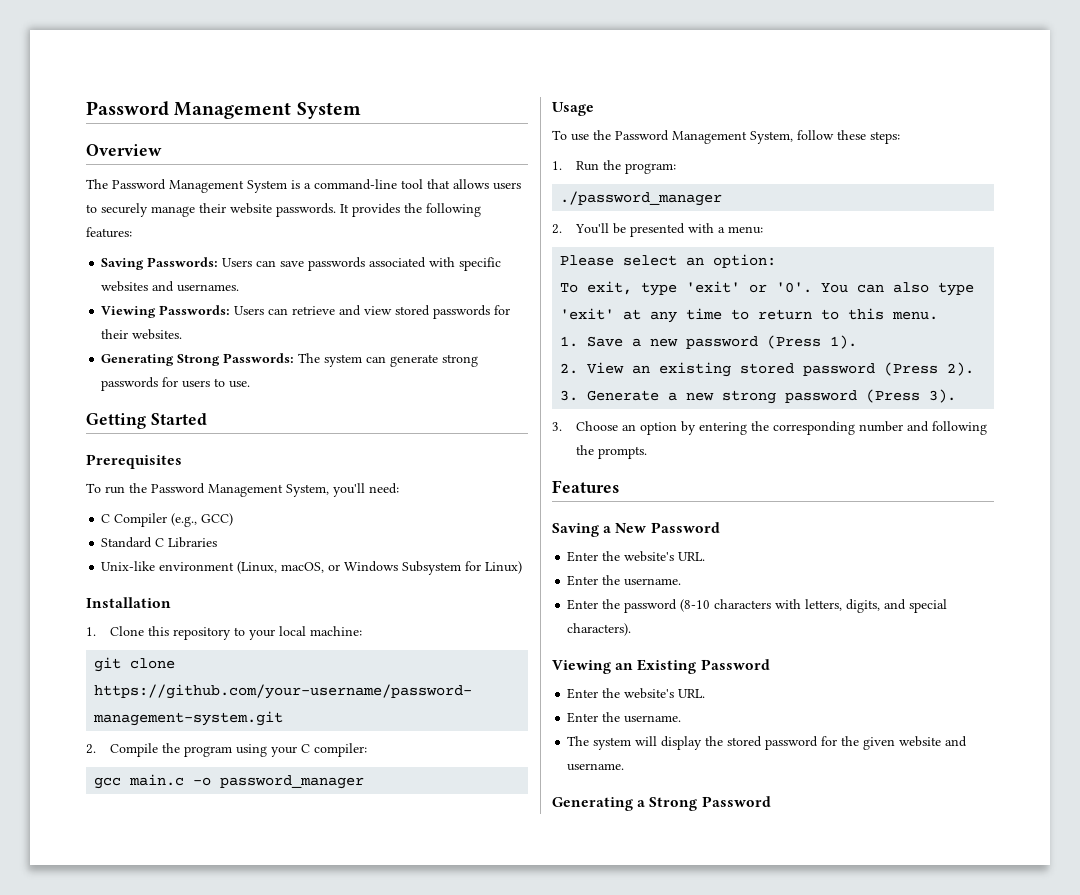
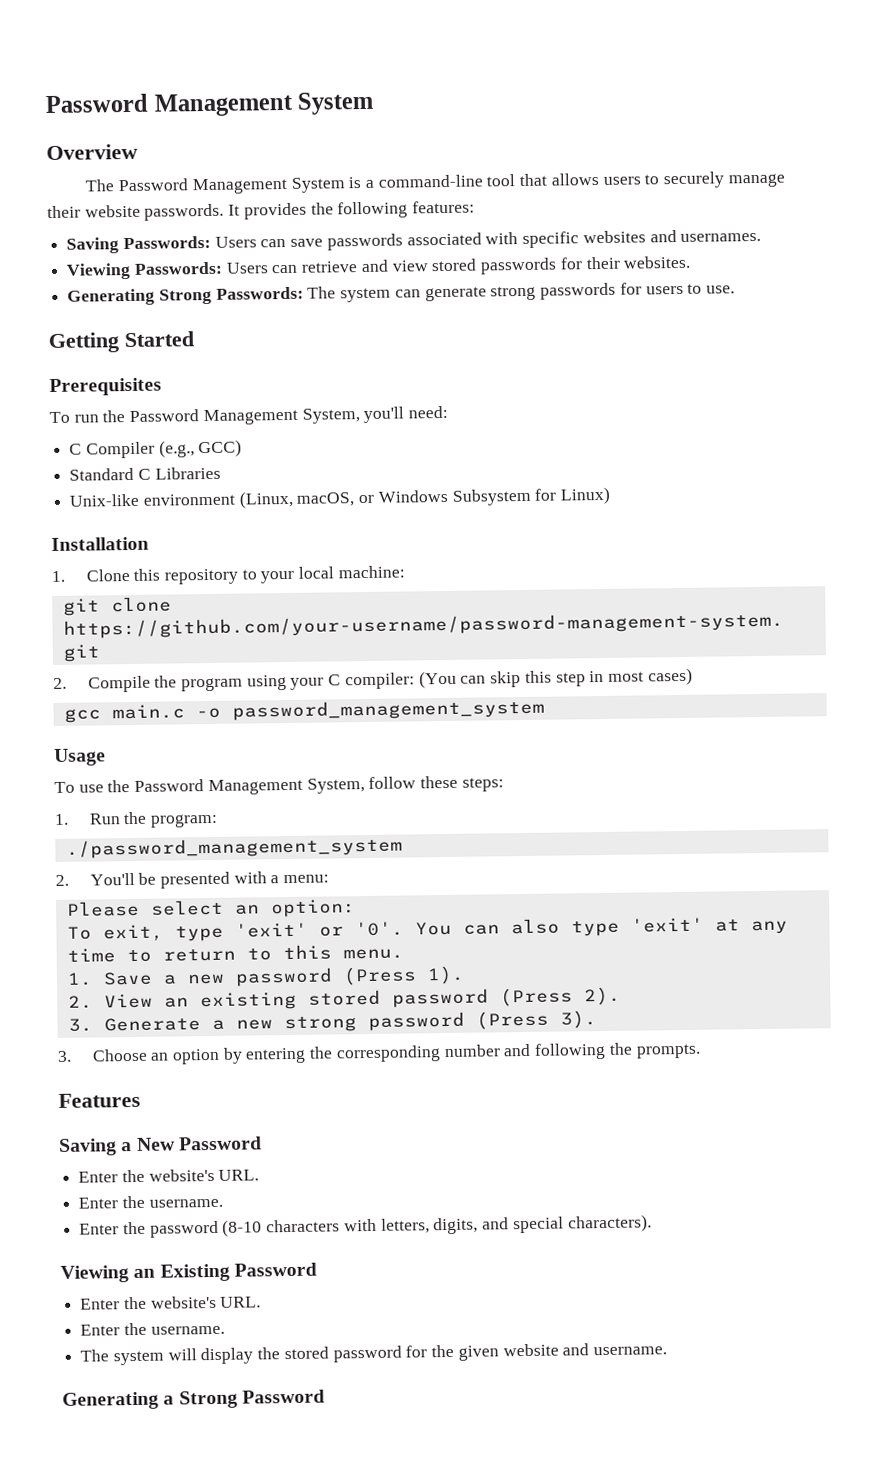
- 2. Compile the program using your C compiler:
+ 2. Compile the program using your C compiler: (You can skip this step in most cases)
- gcc main.c -o password_manager
+ gcc main.c -o password_management_system
- ./password_manager
+ ./password_management_system

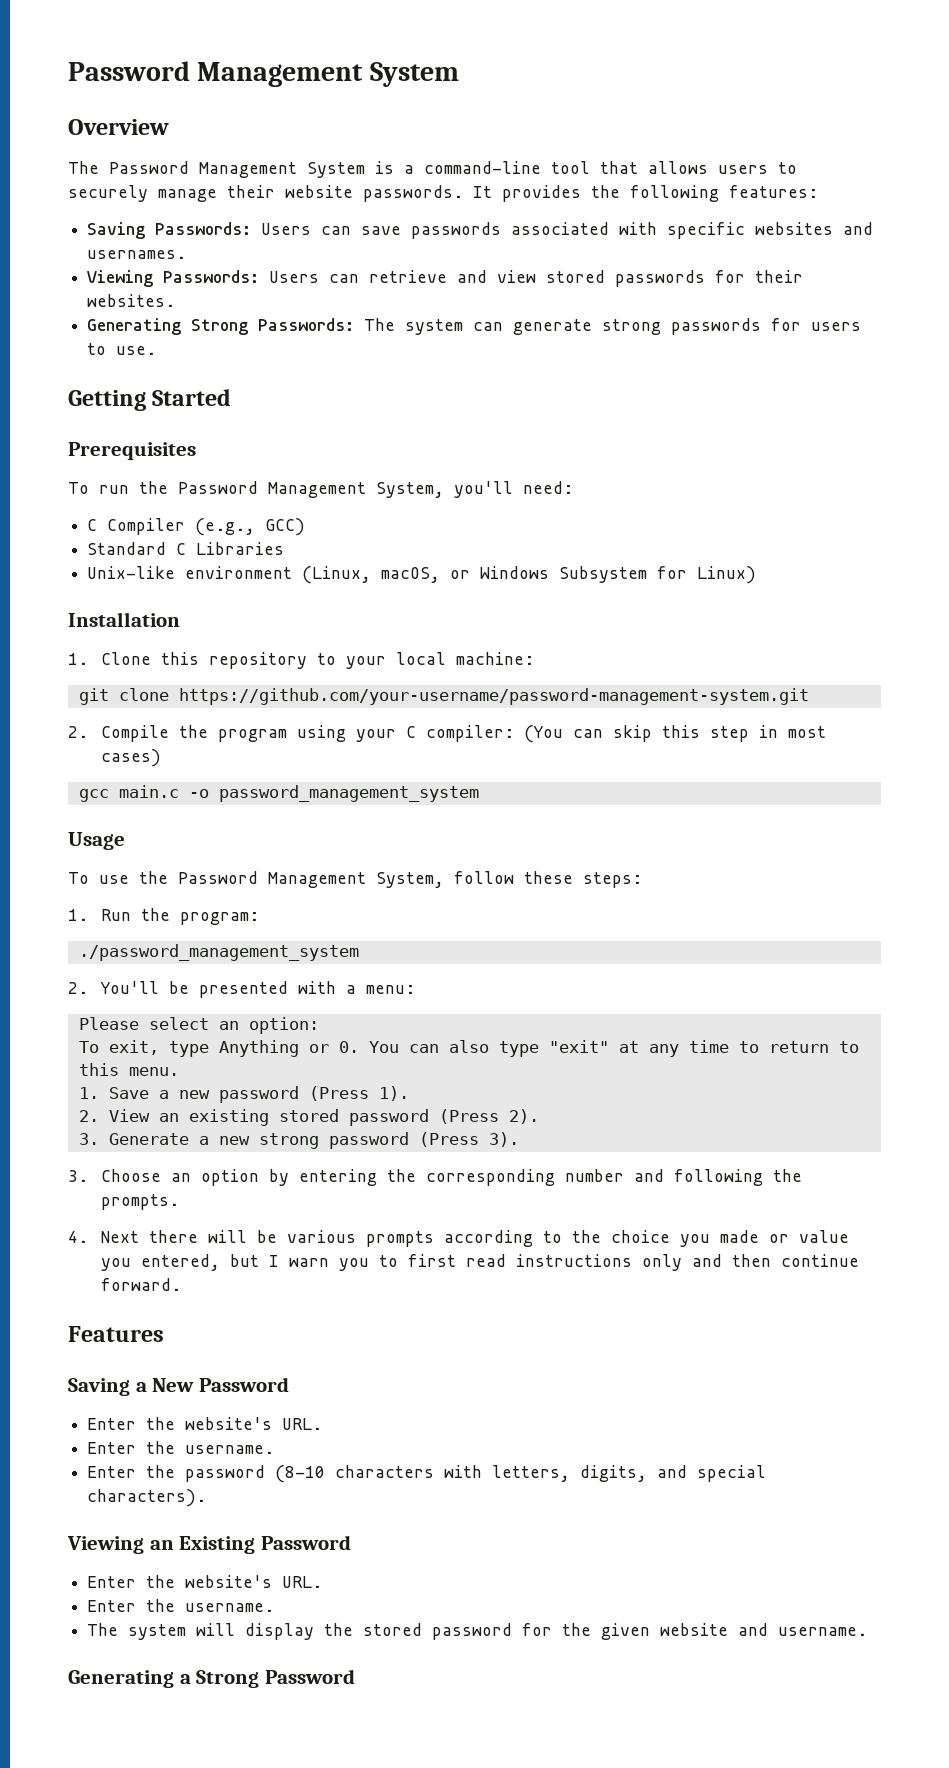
- To exit, type 'exit' or '0'. You can also type 'exit' at any time to return to this menu.
+ To exit, type Anything or 0. You can also type "exit" at any time to return to this menu.
+ 4. Next there will be various prompts according to the choice you made or value you entered, but I warn you to first read instructions only and then continue forward.

